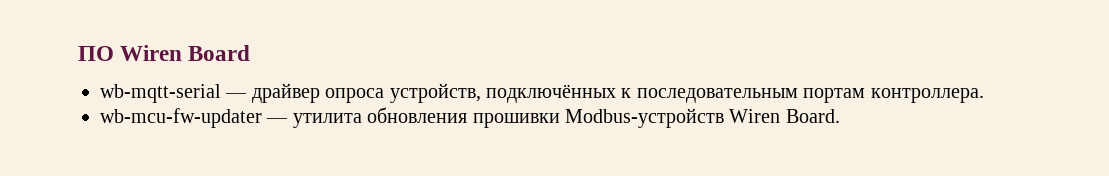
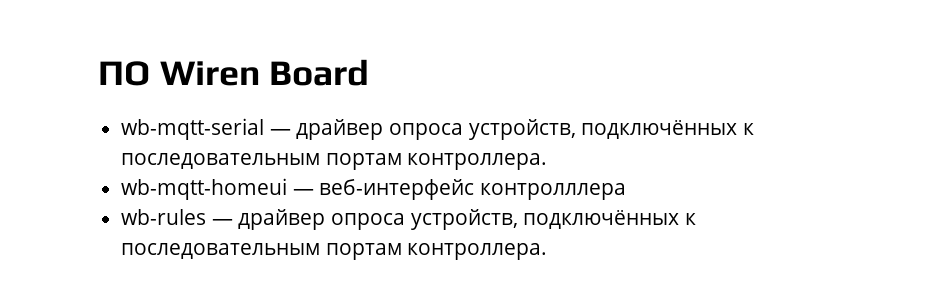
- wb-mcu-fw-updater — утилита обновления прошивки Modbus-устройств Wiren Board.
+ wb-mqtt-homeui — веб-интерфейс контролллера
+ wb-rules — драйвер опроса устройств, подключённых к последовательным портам контроллера.

